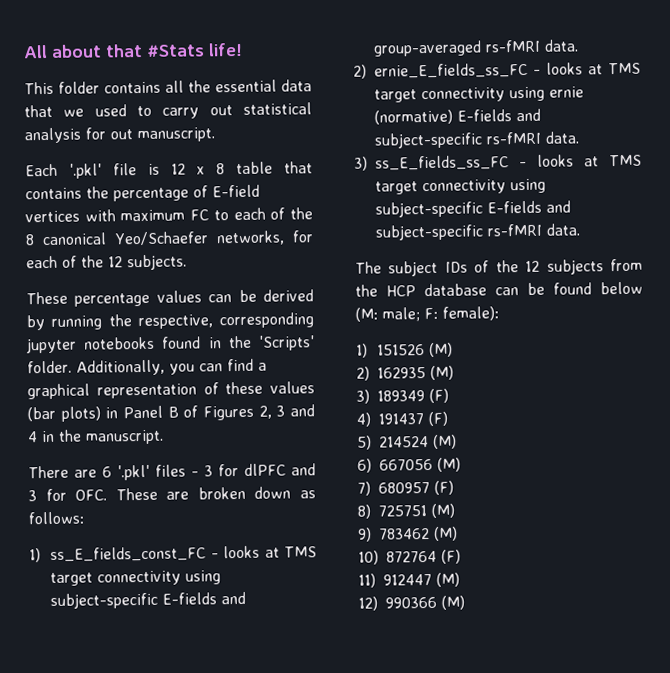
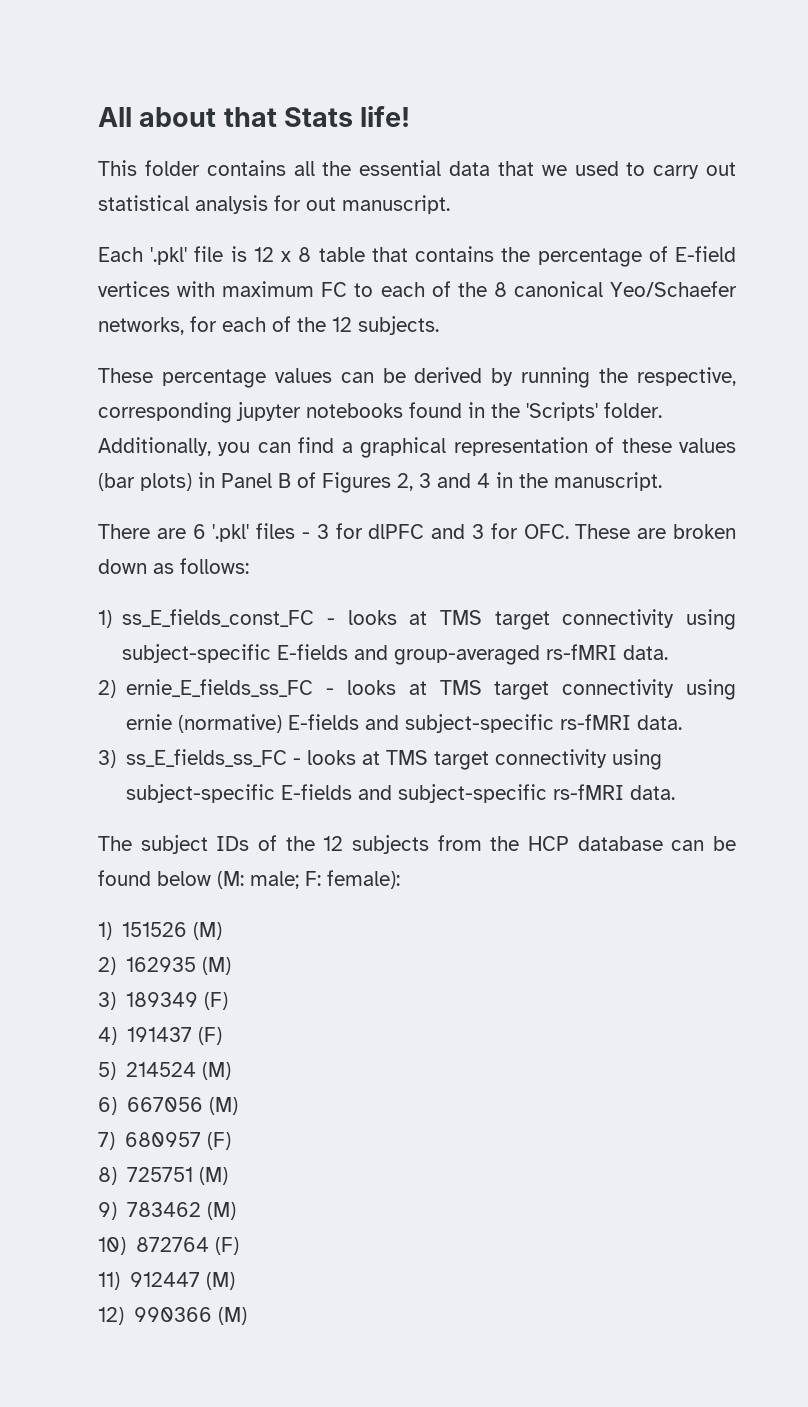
- All about that #Stats life!
+ All about that Stats life!

